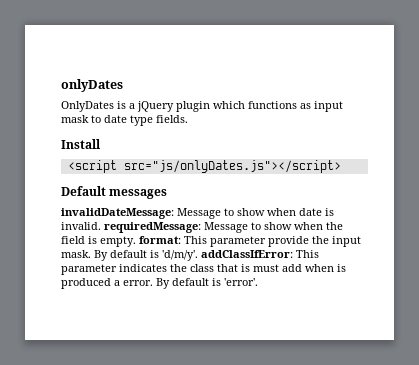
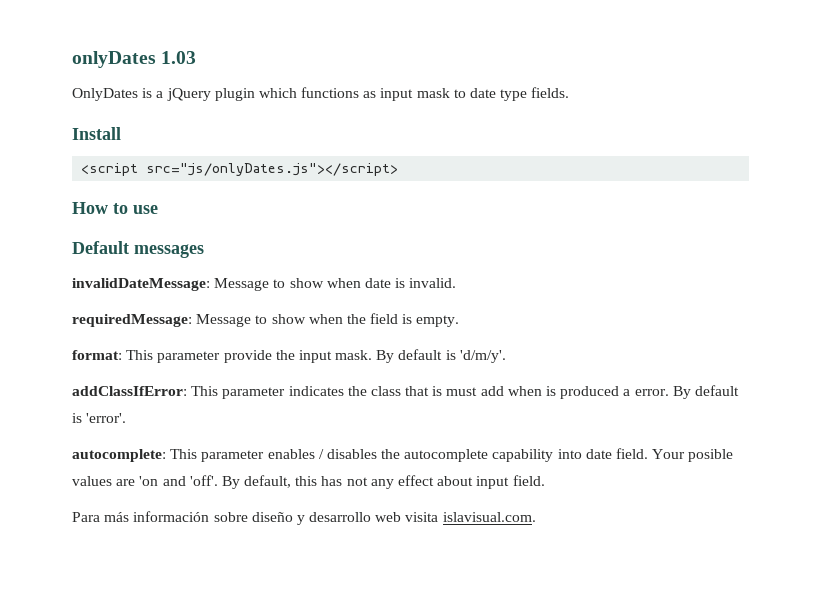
- onlyDates
+ onlyDates 1.03
+ How to use
- invalidDateMessage: Message to show when date is invalid. requiredMessage: Message to show when the field is empty. format: This parameter provide the input mask.
+ invalidDateMessage: Message to show when date is invalid.
+ requiredMessage: Message to show when the field is empty.
+ format: This parameter provide the input mask.
- By default is 'd/m/y'. addClassIfError: This parameter indicates the class that is must add when is produced a error.
+ By default is 'd/m/y'.
+ addClassIfError: This parameter indicates the class that is must add when is produced a error.
+ autocomplete: This parameter enables / disables the autocomplete capability into date field. Your posible values are 'on and 'off'. By default, this has not any effect about input field.
+ Para más información sobre diseño y desarrollo web visita islavisual.com.

